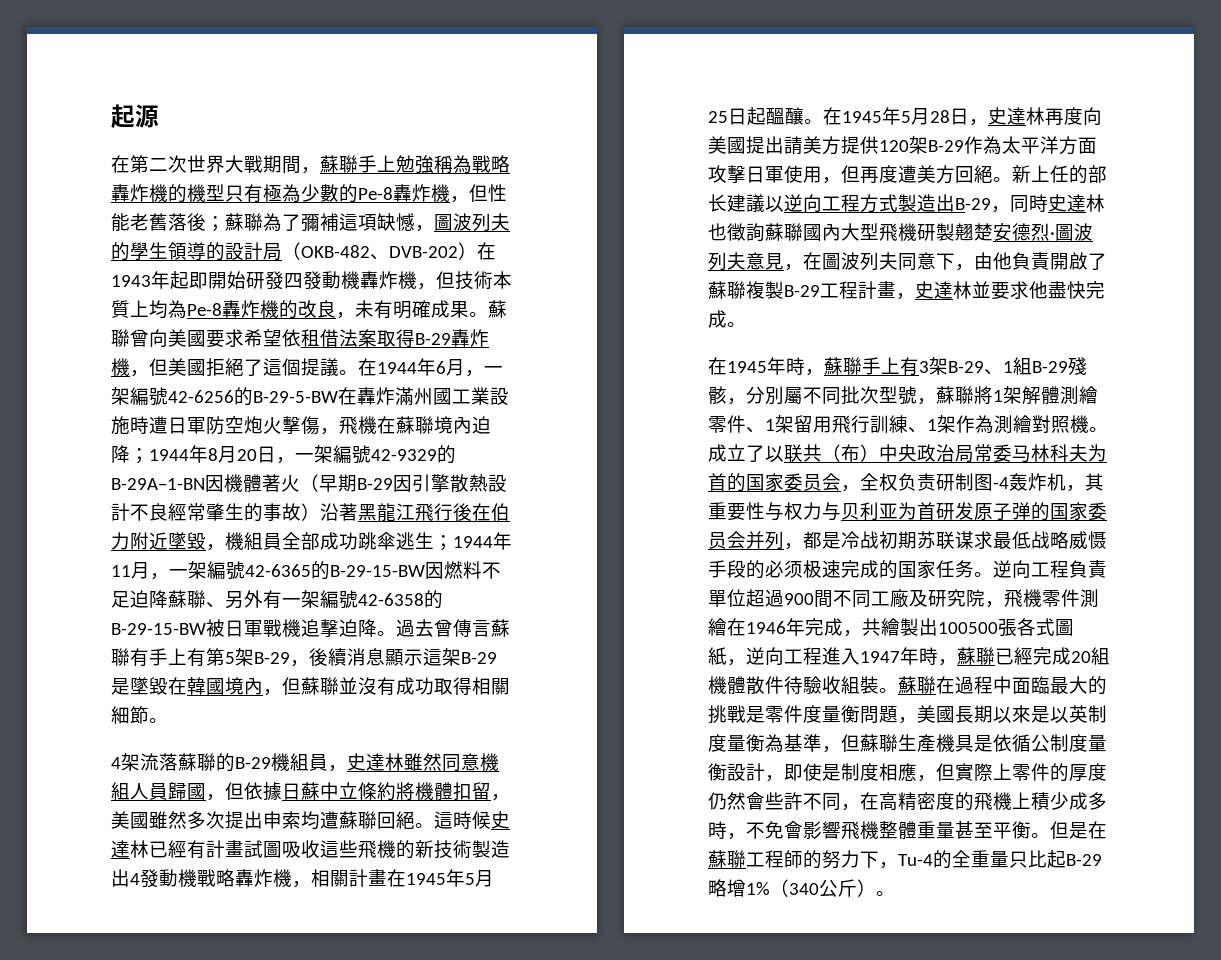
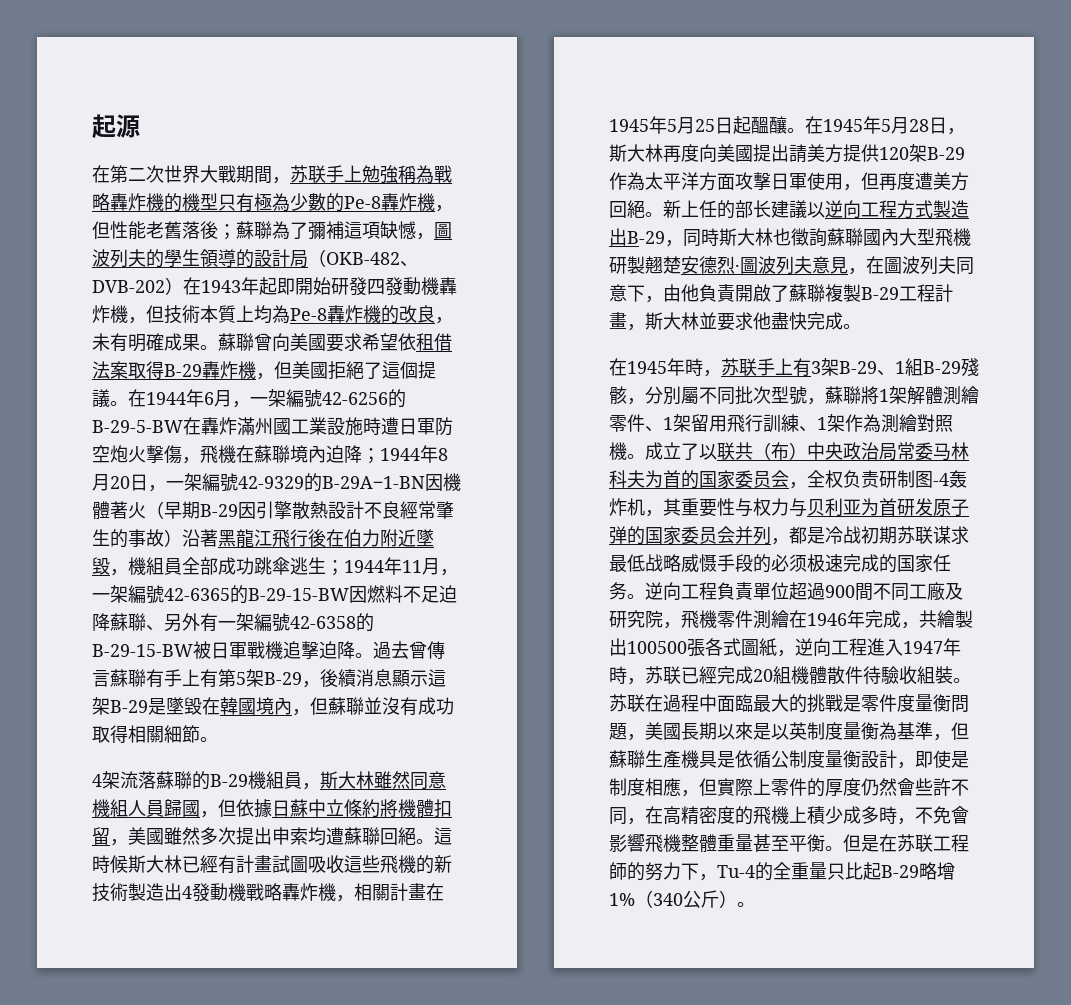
- 在第二次世界大戰期間，蘇聯手上勉強稱為戰略轟炸機的機型只有極為少數的Pe-8轟炸機，但性能老舊落後；蘇聯為了彌補這項缺憾，圖波列夫的學生領導的設計局（OKB-482、DVB-202）在1943年起即開始研發四發動機轟炸機，但技術本質上均為Pe-8轟炸機的改良，未有明確成果。
+ 在第二次世界大戰期間，苏联手上勉強稱為戰略轟炸機的機型只有極為少數的Pe-8轟炸機，但性能老舊落後；蘇聯為了彌補這項缺憾，圖波列夫的學生領導的設計局（OKB-482、DVB-202）在1943年起即開始研發四發動機轟炸機，但技術本質上均為Pe-8轟炸機的改良，未有明確成果。
- 4架流落蘇聯的B-29機組員，史達林雖然同意機組人員歸國，但依據日蘇中立條約將機體扣留，美國雖然多次提出申索均遭蘇聯回絕。
+ 4架流落蘇聯的B-29機組員，斯大林雖然同意機組人員歸國，但依據日蘇中立條約將機體扣留，美國雖然多次提出申索均遭蘇聯回絕。
- 這時候史達林已經有計畫試圖吸收這些飛機的新技術製造出4發動機戰略轟炸機，相關計畫在1945年5月25日起醞釀。
+ 這時候斯大林已經有計畫試圖吸收這些飛機的新技術製造出4發動機戰略轟炸機，相關計畫在1945年5月25日起醞釀。
- 在1945年5月28日，史達林再度向美國提出請美方提供120架B-29作為太平洋方面攻擊日軍使用，但再度遭美方回絕。
+ 在1945年5月28日，斯大林再度向美國提出請美方提供120架B-29作為太平洋方面攻擊日軍使用，但再度遭美方回絕。
- 新上任的部长建議以逆向工程方式製造出B-29，同時史達林也徵詢蘇聯國內大型飛機研製翹楚安德烈·圖波列夫意見，在圖波列夫同意下，由他負責開啟了蘇聯複製B-29工程計畫，史達林並要求他盡快完成。
+ 新上任的部长建議以逆向工程方式製造出B-29，同時斯大林也徵詢蘇聯國內大型飛機研製翹楚安德烈·圖波列夫意見，在圖波列夫同意下，由他負責開啟了蘇聯複製B-29工程計畫，斯大林並要求他盡快完成。
- 在1945年時，蘇聯手上有3架B-29、1組B-29殘骸，分別屬不同批次型號，蘇聯將1架解體測繪零件、1架留用飛行訓練、1架作為測繪對照機。
+ 在1945年時，苏联手上有3架B-29、1組B-29殘骸，分別屬不同批次型號，蘇聯將1架解體測繪零件、1架留用飛行訓練、1架作為測繪對照機。
- 逆向工程負責單位超過900間不同工廠及研究院，飛機零件測繪在1946年完成，共繪製出100500張各式圖紙，逆向工程進入1947年時，蘇聯已經完成20組機體散件待驗收組裝。
+ 逆向工程負責單位超過900間不同工廠及研究院，飛機零件測繪在1946年完成，共繪製出100500張各式圖紙，逆向工程進入1947年時，苏联已經完成20組機體散件待驗收組裝。
- 蘇聯在過程中面臨最大的挑戰是零件度量衡問題，美國長期以來是以英制度量衡為基準，但蘇聯生產機具是依循公制度量衡設計，即使是制度相應，但實際上零件的厚度仍然會些許不同，在高精密度的飛機上積少成多時，不免會影響飛機整體重量甚至平衡。
+ 苏联在過程中面臨最大的挑戰是零件度量衡問題，美國長期以來是以英制度量衡為基準，但蘇聯生產機具是依循公制度量衡設計，即使是制度相應，但實際上零件的厚度仍然會些許不同，在高精密度的飛機上積少成多時，不免會影響飛機整體重量甚至平衡。
- 但是在蘇聯工程師的努力下，Tu-4的全重量只比起B-29略增1%（340公斤）。
+ 但是在苏联工程師的努力下，Tu-4的全重量只比起B-29略增1%（340公斤）。

